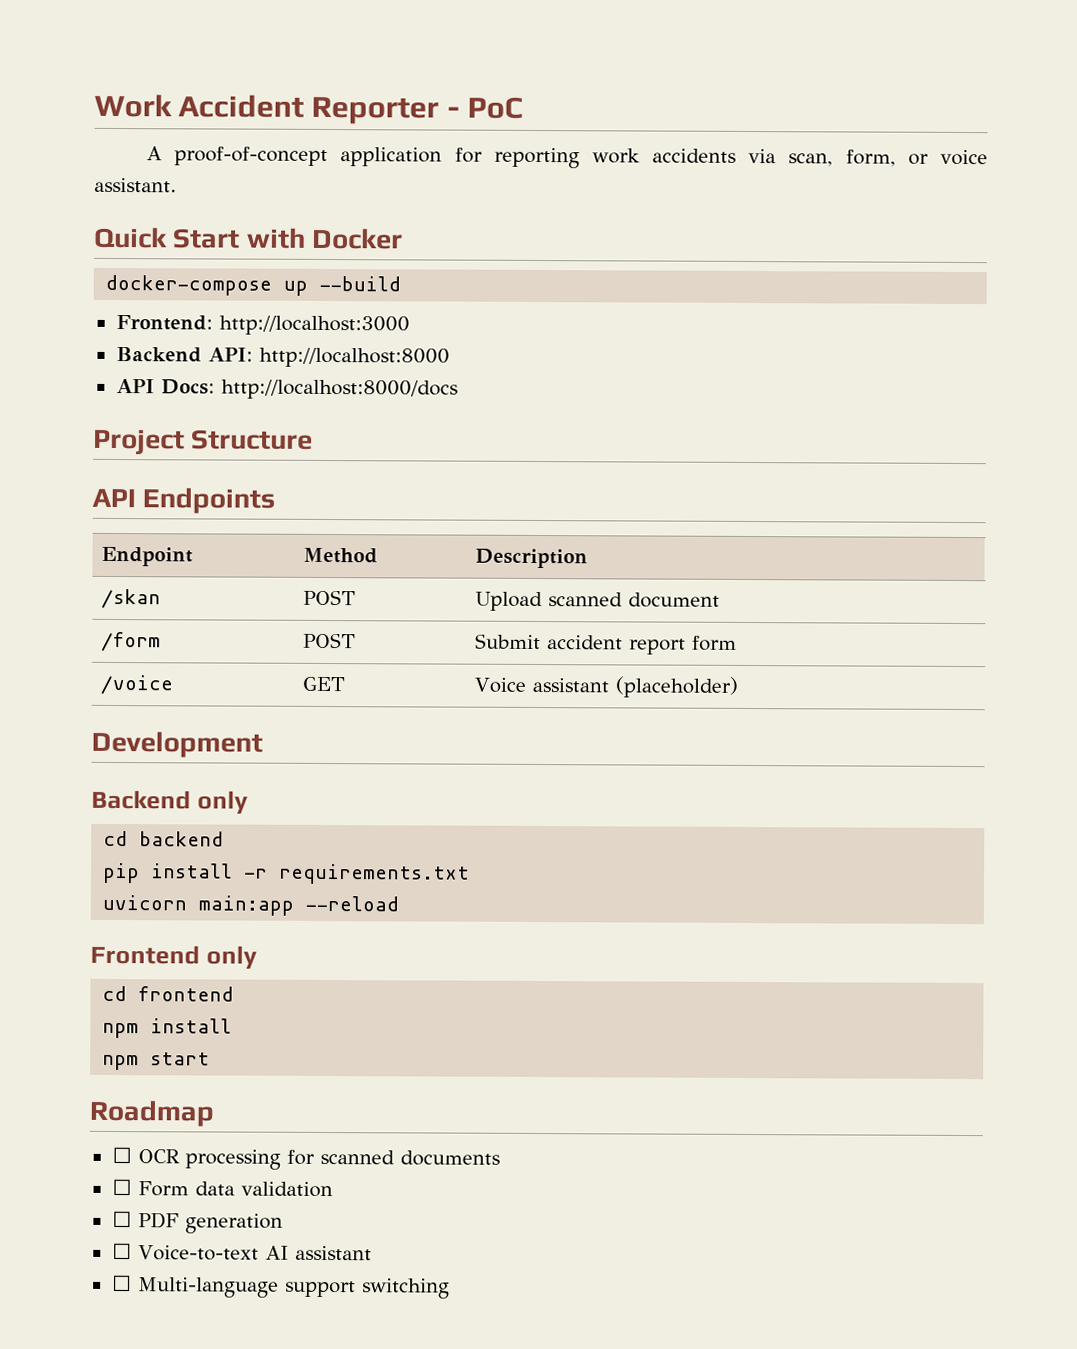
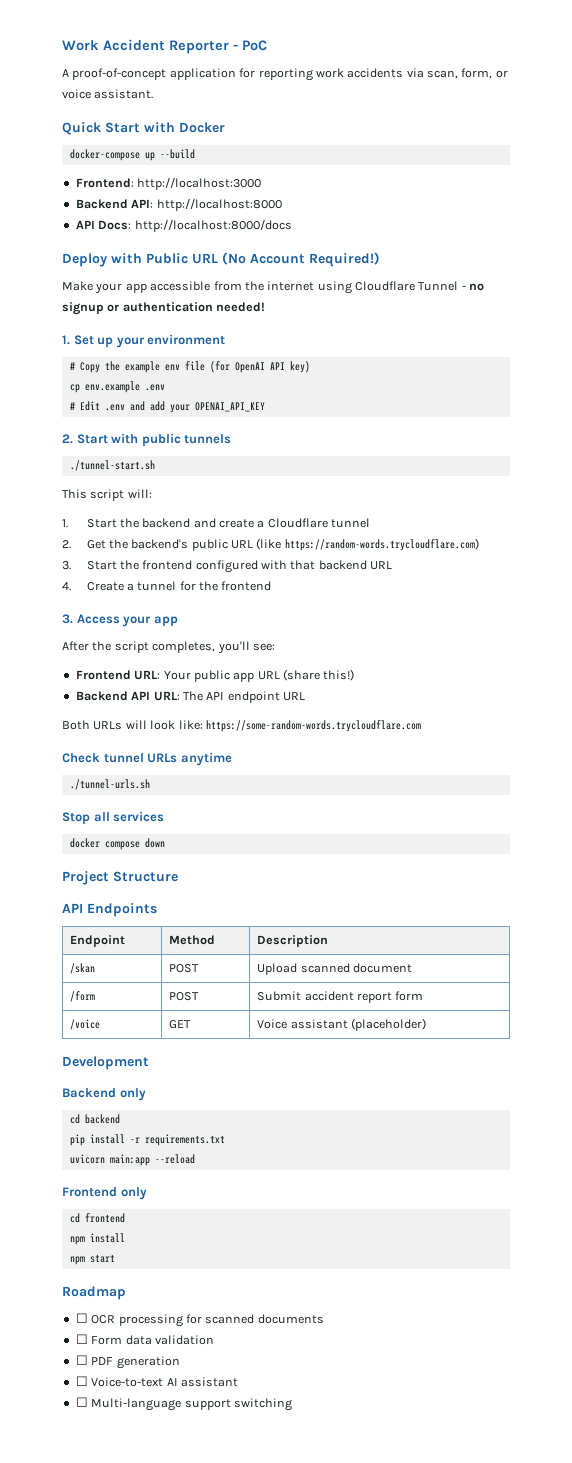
+ Deploy with Public URL (No Account Required!)
+ Make your app accessible from the internet using Cloudflare Tunnel - no signup or authentication needed!
+ 1. Set up your environment
+ # Copy the example env file (for OpenAI API key)
+ cp env.example .env
+ # Edit .env and add your OPENAI_API_KEY
+ 2. Start with public tunnels
+ ./tunnel-start.sh
+ This script will:
+ 1. Start the backend and create a Cloudflare tunnel
+ 2. Get the backend's public URL (like https://random-words.trycloudflare.com)
+ 3. Start the frontend configured with that backend URL
+ 4. Create a tunnel for the frontend
+ 3. Access your app
+ After the script completes, you'll see:
+ Frontend URL: Your public app URL (share this!)
+ Backend API URL: The API endpoint URL
+ Both URLs will look like: https://some-random-words.trycloudflare.com
+ Check tunnel URLs anytime
+ ./tunnel-urls.sh
+ Stop all services
+ docker compose down

